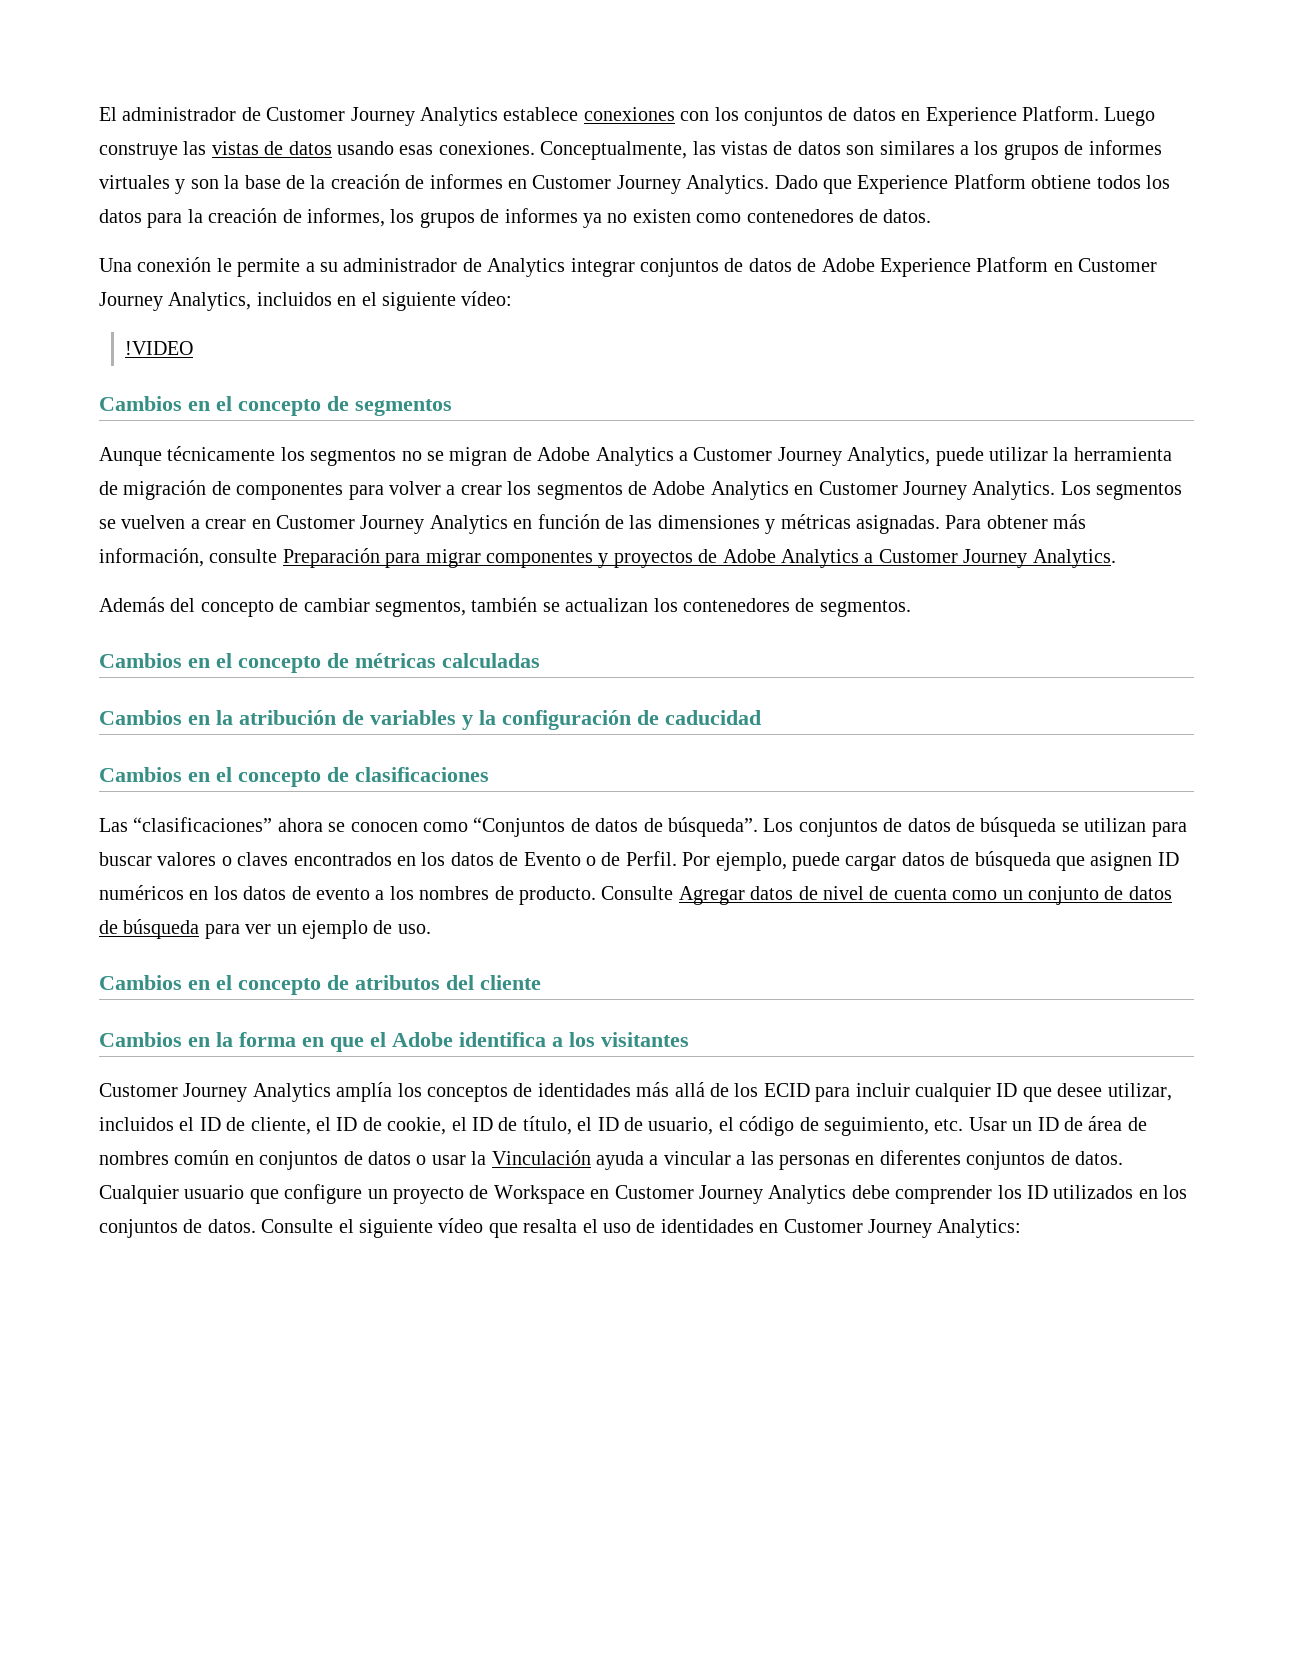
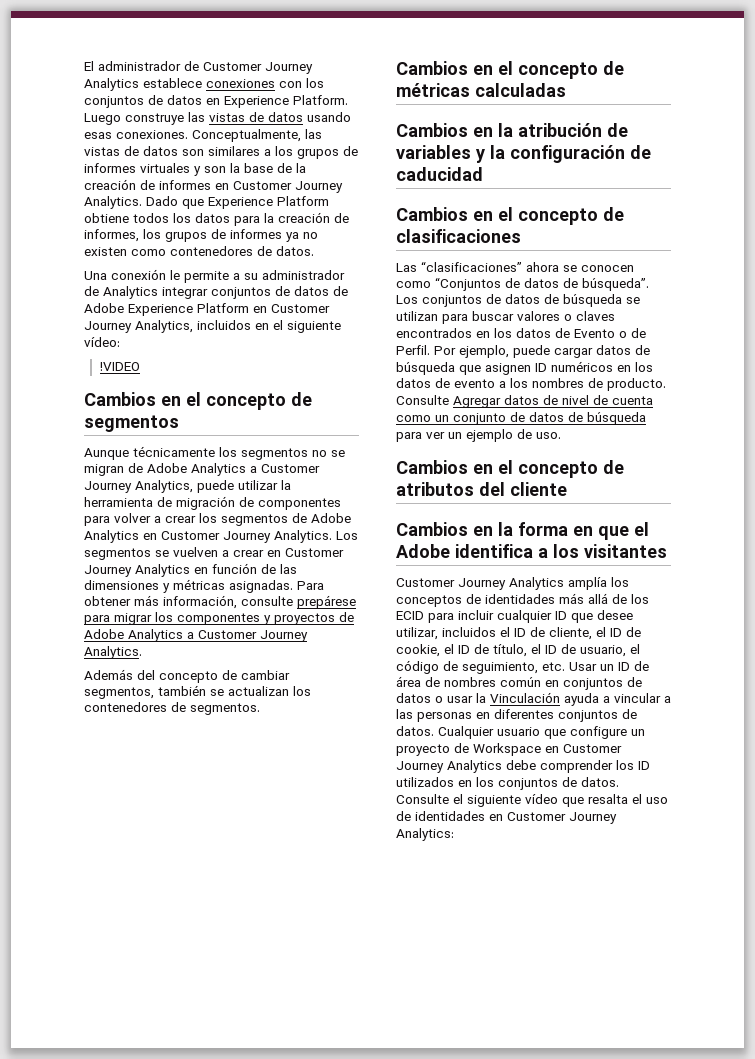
- Para obtener más información, consulte Preparación para migrar componentes y proyectos de Adobe Analytics a Customer Journey Analytics.
+ Para obtener más información, consulte prepárese para migrar los componentes y proyectos de Adobe Analytics a Customer Journey Analytics.

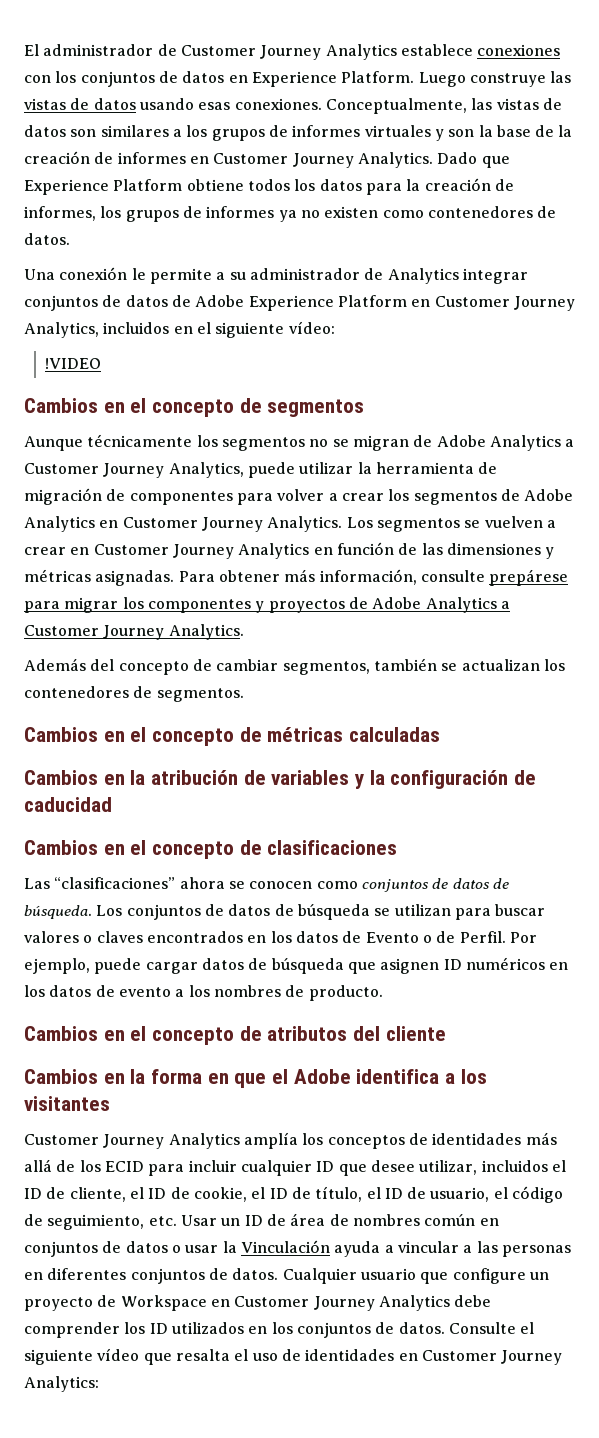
- Las “clasificaciones” ahora se conocen como “Conjuntos de datos de búsqueda”.
+ Las “clasificaciones” ahora se conocen como conjuntos de datos de búsqueda.
- Consulte Agregar datos de nivel de cuenta como un conjunto de datos de búsqueda para ver un ejemplo de uso.

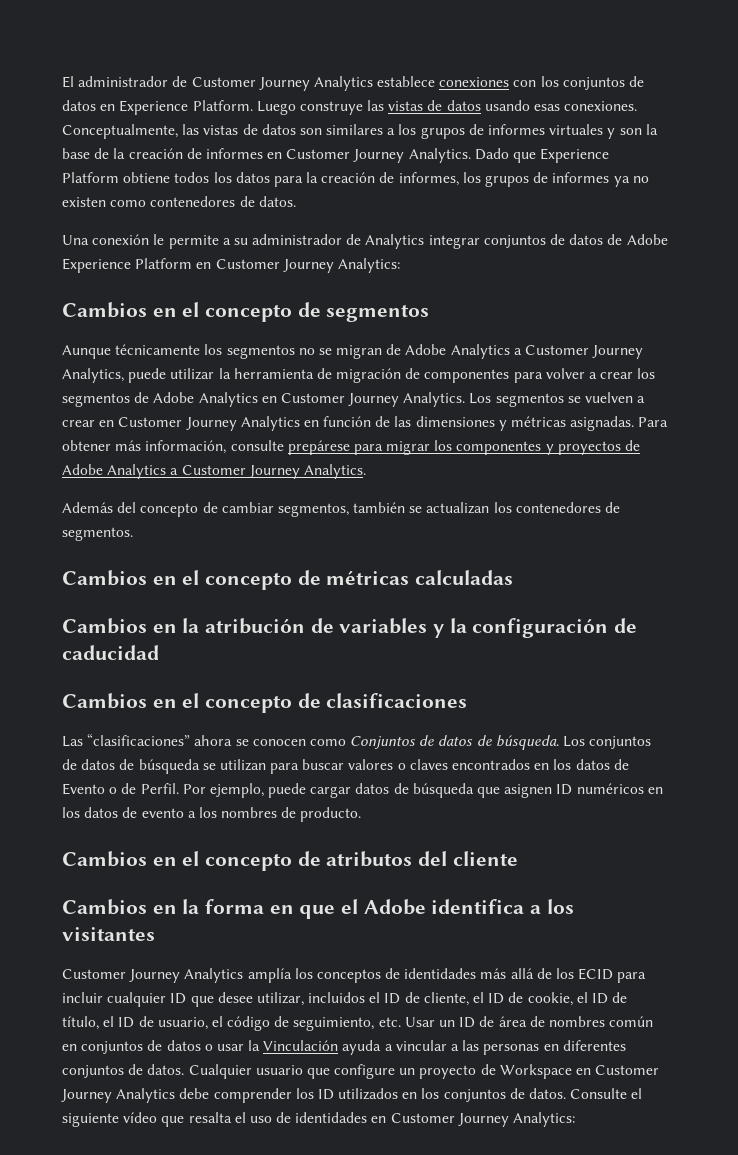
- Una conexión le permite a su administrador de Analytics integrar conjuntos de datos de Adobe Experience Platform en Customer Journey Analytics, incluidos en el siguiente vídeo:
- !VIDEO
+ Una conexión le permite a su administrador de Analytics integrar conjuntos de datos de Adobe Experience Platform en Customer Journey Analytics:
- Las “clasificaciones” ahora se conocen como conjuntos de datos de búsqueda.
+ Las “clasificaciones” ahora se conocen como Conjuntos de datos de búsqueda.

